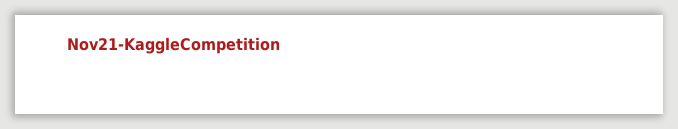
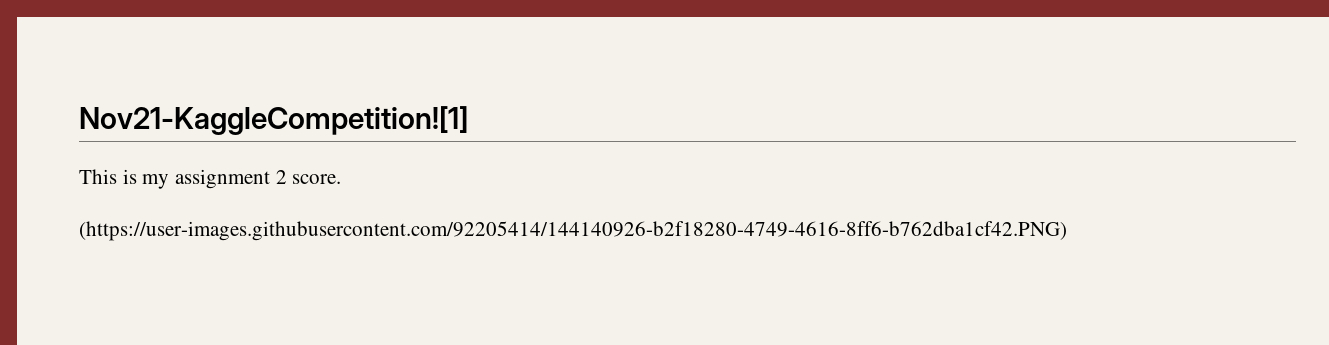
- Nov21-KaggleCompetition
+ Nov21-KaggleCompetition![1]
+ This is my assignment 2 score.
+ (https://user-images.githubusercontent.com/92205414/144140926-b2f18280-4749-4616-8ff6-b762dba1cf42.PNG)

